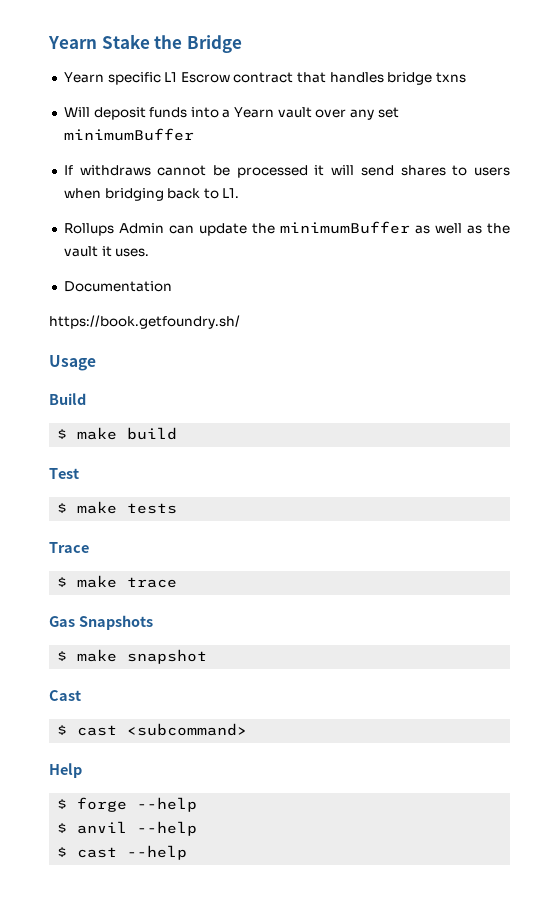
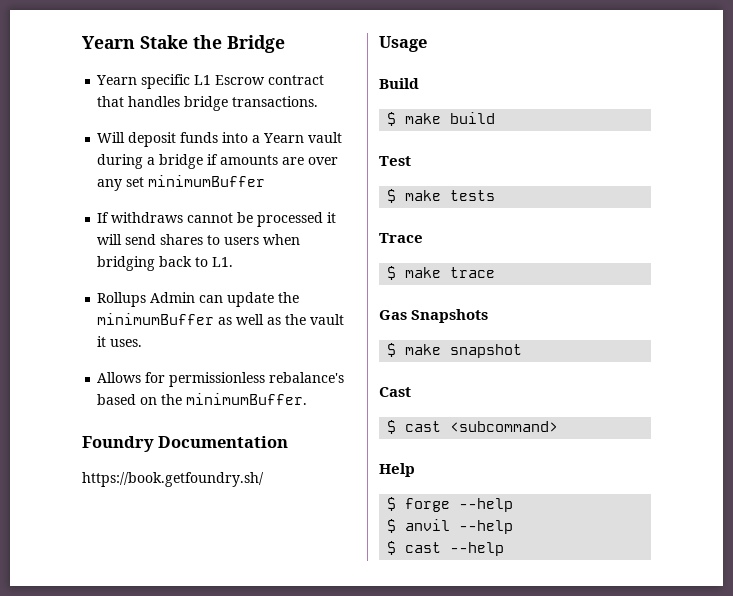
- Yearn specific L1 Escrow contract that handles bridge txns
+ Yearn specific L1 Escrow contract that handles bridge transactions.
- Will deposit funds into a Yearn vault over any set minimumBuffer
+ Will deposit funds into a Yearn vault during a bridge if amounts are over any set minimumBuffer
- Documentation
+ Allows for permissionless rebalance's based on the minimumBuffer.
+ Foundry Documentation

